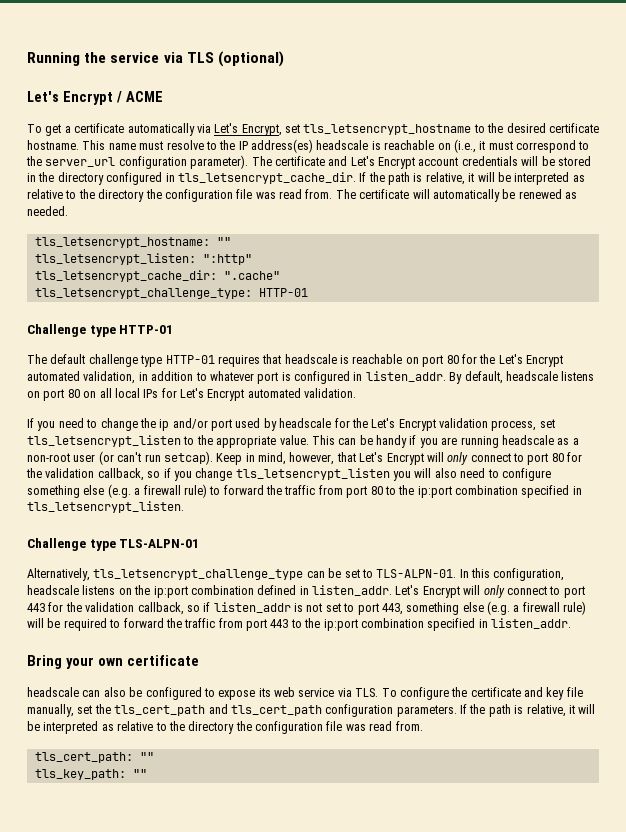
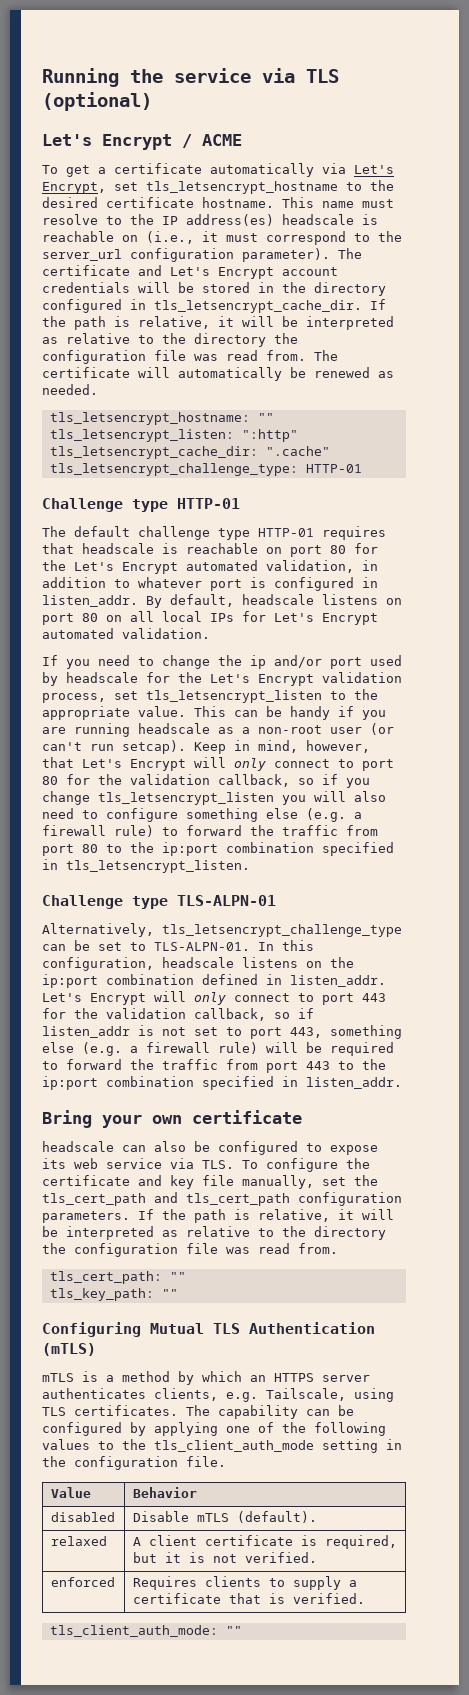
+ Configuring Mutual TLS Authentication (mTLS)
+ mTLS is a method by which an HTTPS server authenticates clients, e.g. Tailscale, using TLS certificates. The capability can be configured by applying one of the following values to the tls_client_auth_mode setting in the configuration file.
+ Value | Behavior
+ disabled | Disable mTLS (default).
+ relaxed | A client certificate is required, but it is not verified.
+ enforced | Requires clients to supply a certificate that is verified.
+ tls_client_auth_mode: ""

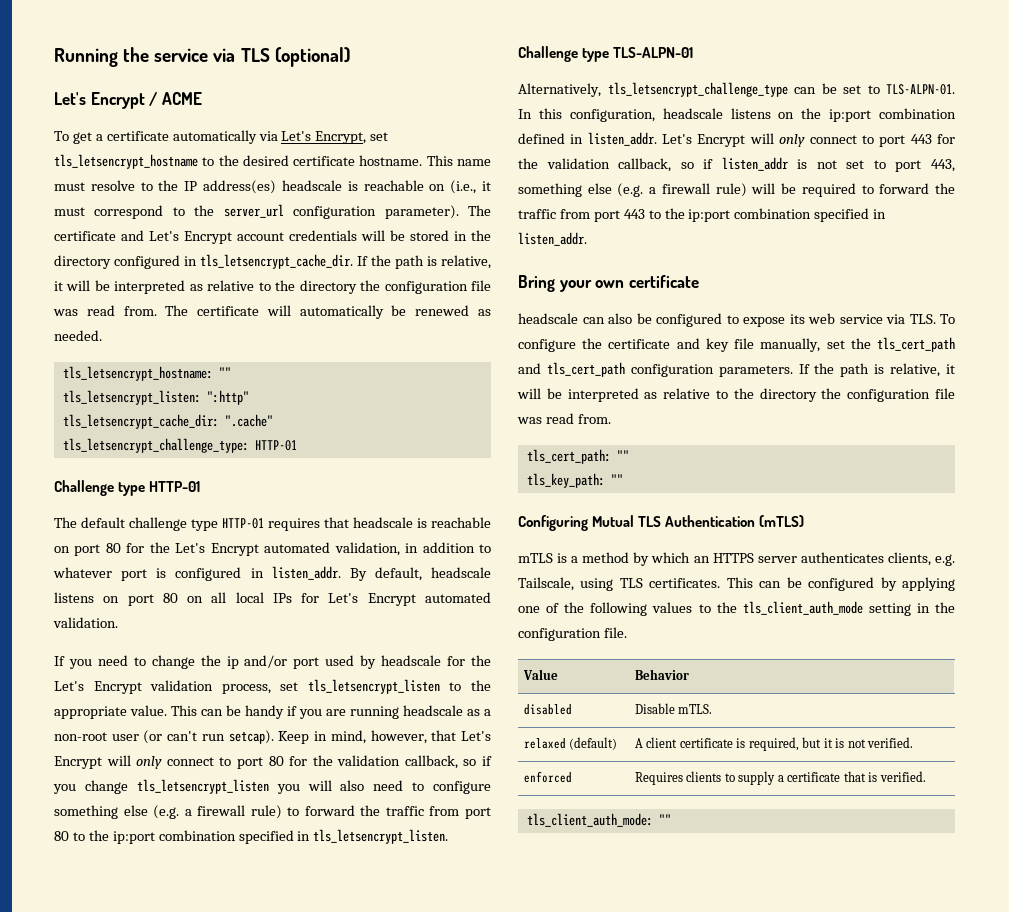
- The capability can be configured by applying one of the following values to the tls_client_auth_mode setting in the configuration file.
+ This can be configured by applying one of the following values to the tls_client_auth_mode setting in the configuration file.
- disabled | Disable mTLS (default).
+ disabled | Disable mTLS.
- relaxed | A client certificate is required, but it is not verified.
+ relaxed (default) | A client certificate is required, but it is not verified.

